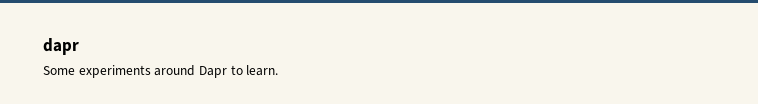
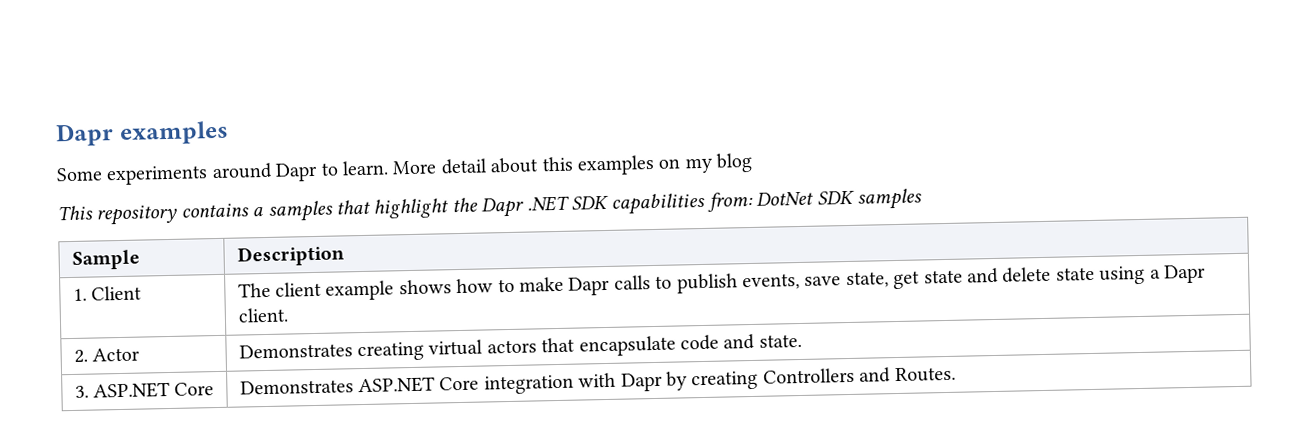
- dapr
+ Dapr examples
+ More detail about this examples on my blog
+ This repository contains a samples that highlight the Dapr .NET SDK capabilities from: DotNet SDK samples
+ Sample | Description
+ 1. Client | The client example shows how to make Dapr calls to publish events, save state, get state and delete state using a Dapr client.
+ 2. Actor | Demonstrates creating virtual actors that encapsulate code and state.
+ 3. ASP.NET Core | Demonstrates ASP.NET Core integration with Dapr by creating Controllers and Routes.

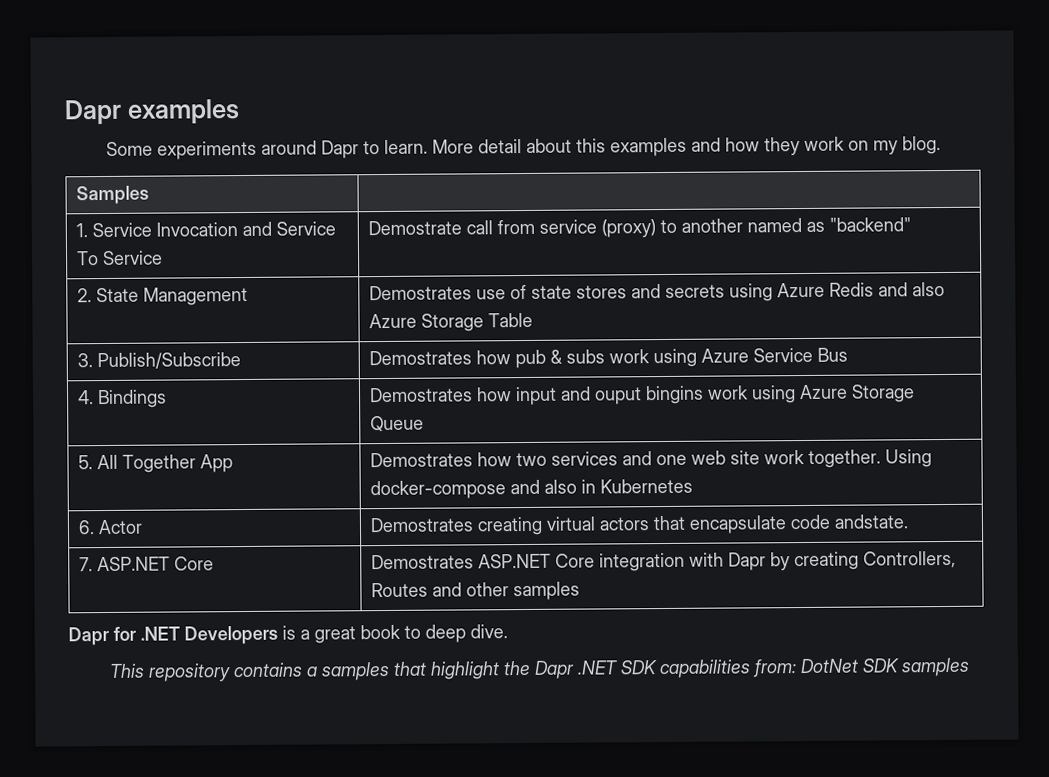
- More detail about this examples on my blog
+ More detail about this examples and how they work on my blog.
+ Samples |
+ 1. Service Invocation and Service To Service | Demostrate call from service (proxy) to another named as "backend"
+ 2. State Management | Demostrates use of state stores and secrets using Azure Redis and also Azure Storage Table
+ 3. Publish/Subscribe | Demostrates how pub & subs work using Azure Service Bus
+ 4. Bindings | Demostrates how input and ouput bingins work using Azure Storage Queue
+ 5. All Together App | Demostrates how two services and one web site work together. Using docker-compose and also in Kubernetes
+ 6. Actor | Demostrates creating virtual actors that encapsulate code andstate.
+ 7. ASP.NET Core | Demostrates ASP.NET Core integration with Dapr by creating Controllers, Routes and other samples
+ Dapr for .NET Developers is a great book to deep dive.
- Sample | Description
- 1. Client | The client example shows how to make Dapr calls to publish events, save state, get state and delete state using a Dapr client.
- 2. Actor | Demonstrates creating virtual actors that encapsulate code and state.
- 3. ASP.NET Core | Demonstrates ASP.NET Core integration with Dapr by creating Controllers and Routes.

